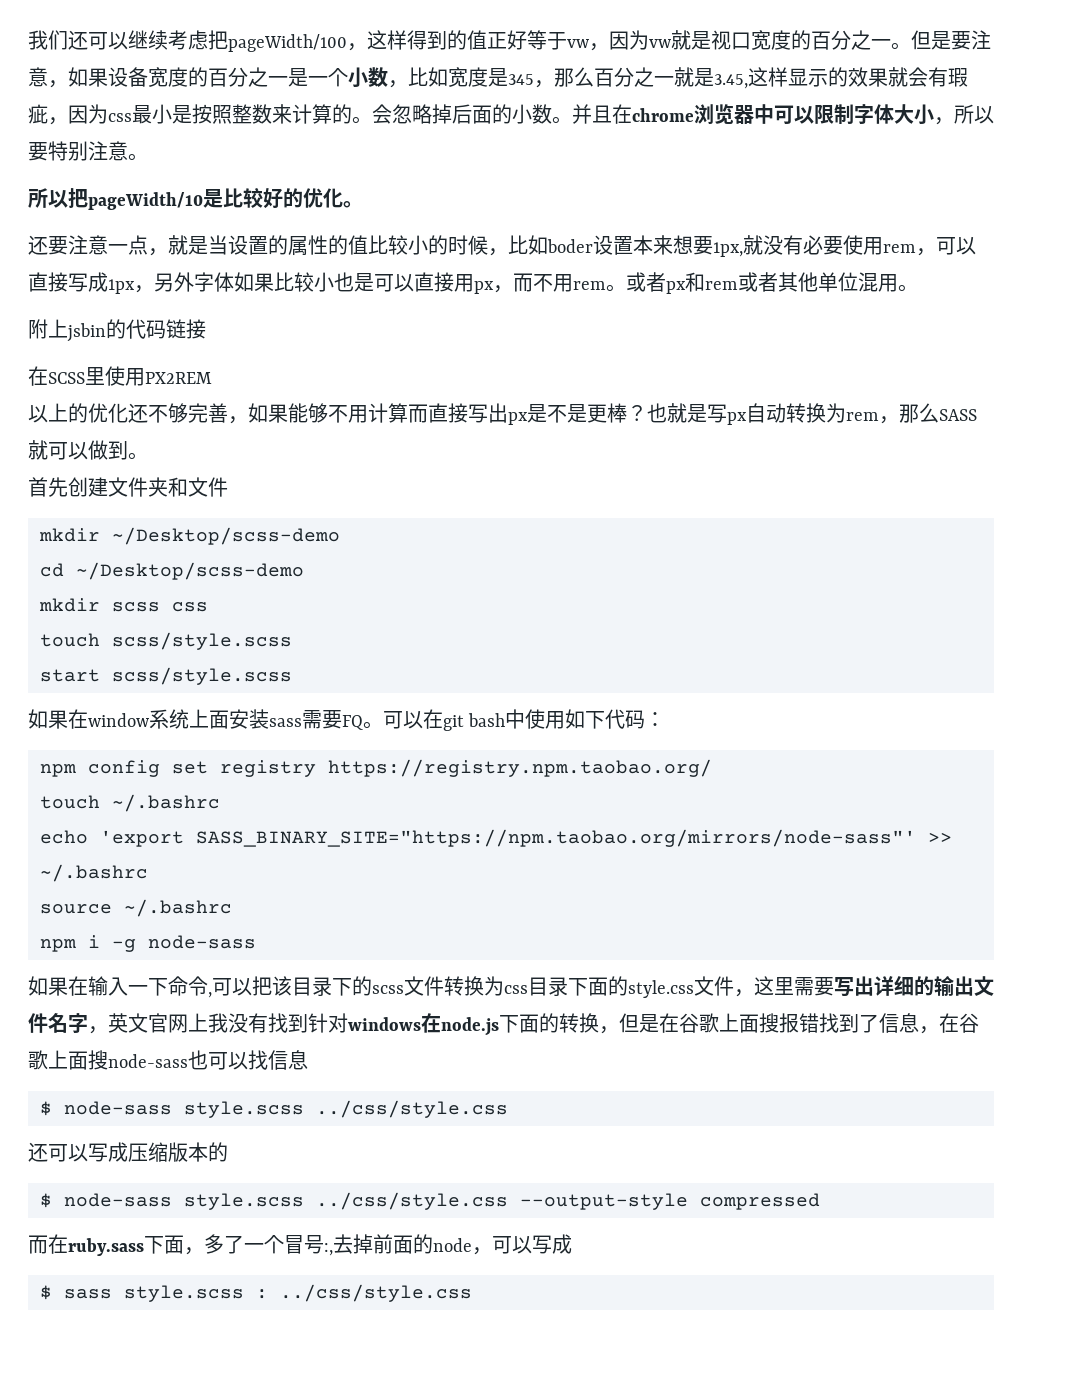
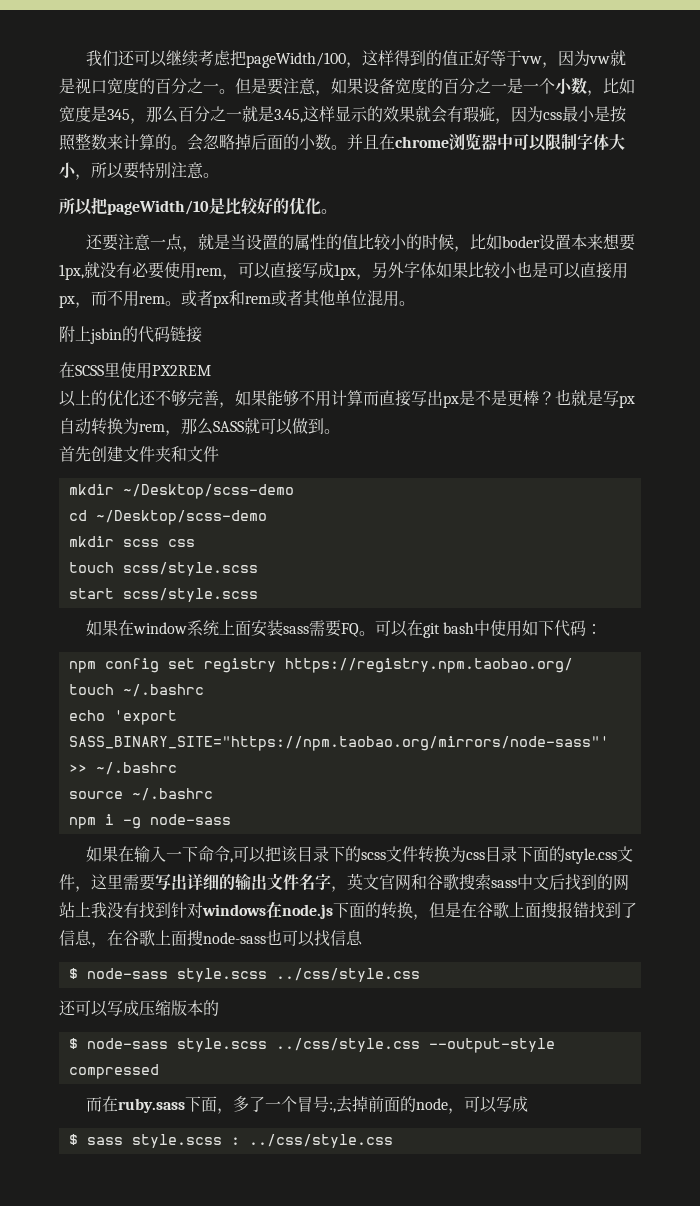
- 如果在输入一下命令,可以把该目录下的scss文件转换为css目录下面的style.css文件，这里需要写出详细的输出文件名字，英文官网上我没有找到针对windows在node.js下面的转换，但是在谷歌上面搜报错找到了信息，在谷歌上面搜node-sass也可以找信息
+ 如果在输入一下命令,可以把该目录下的scss文件转换为css目录下面的style.css文件，这里需要写出详细的输出文件名字，英文官网和谷歌搜索sass中文后找到的网站上我没有找到针对windows在node.js下面的转换，但是在谷歌上面搜报错找到了信息，在谷歌上面搜node-sass也可以找信息

